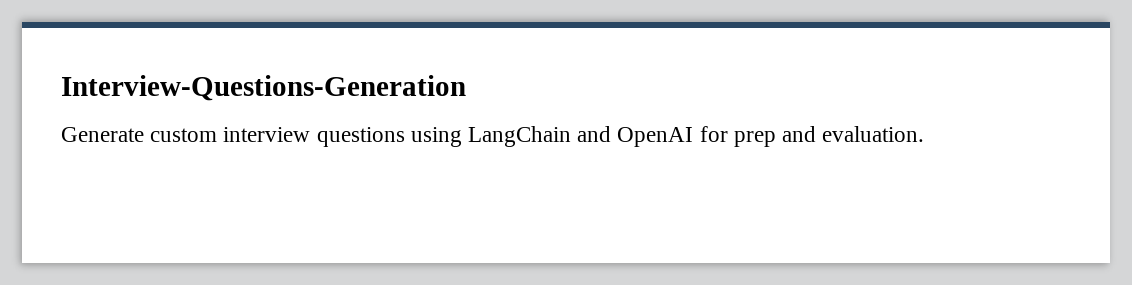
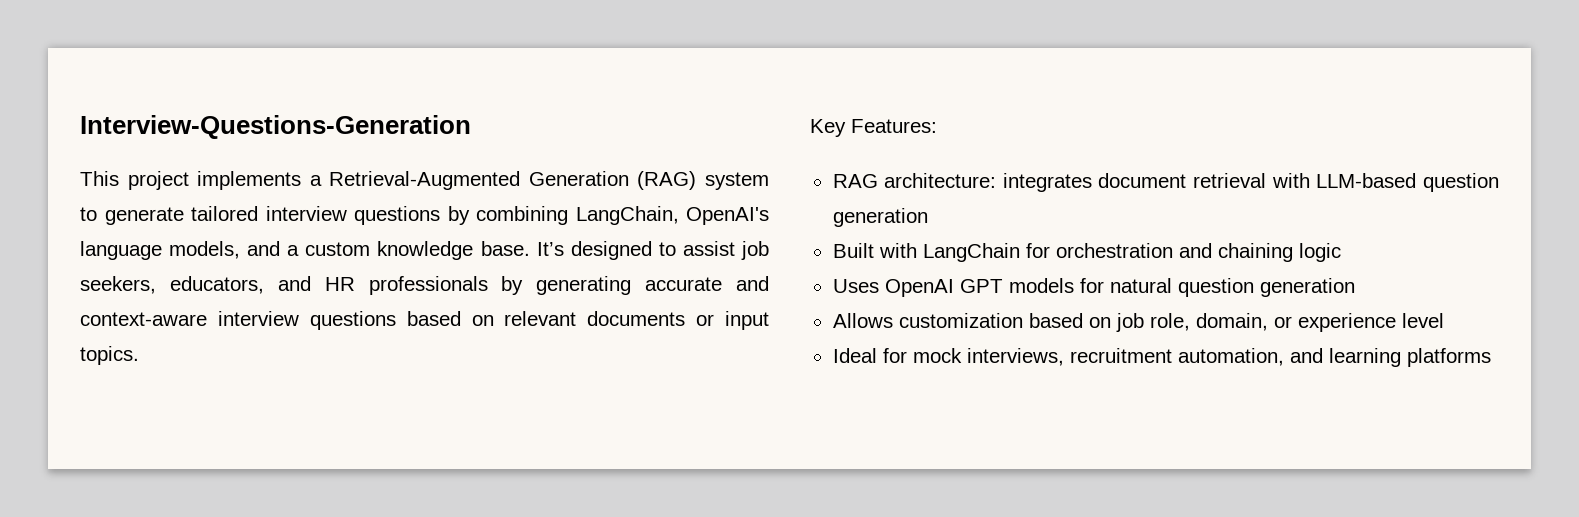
- Generate custom interview questions using LangChain and OpenAI for prep and evaluation.
+ This project implements a Retrieval-Augmented Generation (RAG) system to generate tailored interview questions by combining LangChain, OpenAI's language models, and a custom knowledge base. It’s designed to assist job seekers, educators, and HR professionals by generating accurate and context-aware interview questions based on relevant documents or input topics.
+ Key Features:
+ RAG architecture: integrates document retrieval with LLM-based question generation
+ Built with LangChain for orchestration and chaining logic
+ Uses OpenAI GPT models for natural question generation
+ Allows customization based on job role, domain, or experience level
+ Ideal for mock interviews, recruitment automation, and learning platforms

